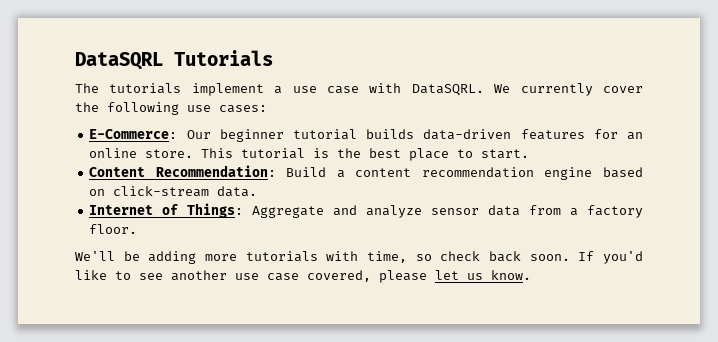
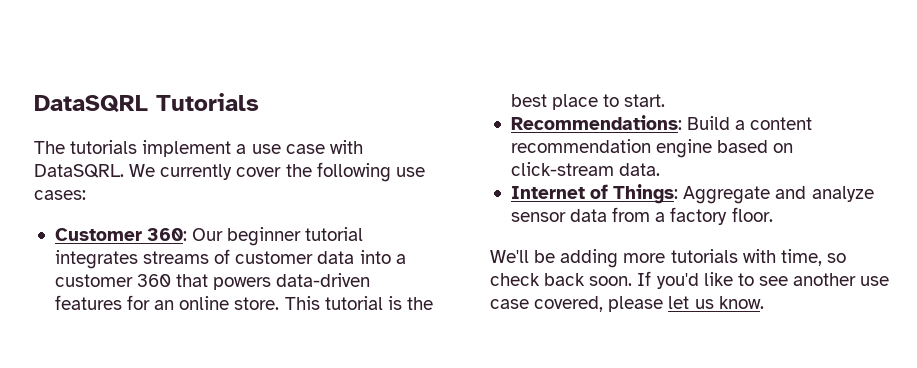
- E-Commerce: Our beginner tutorial builds data-driven features for an online store.
+ Customer 360: Our beginner tutorial integrates streams of customer data into a customer 360 that powers data-driven features for an online store.
- Content Recommendation: Build a content recommendation engine based on click-stream data.
+ Recommendations: Build a content recommendation engine based on click-stream data.

